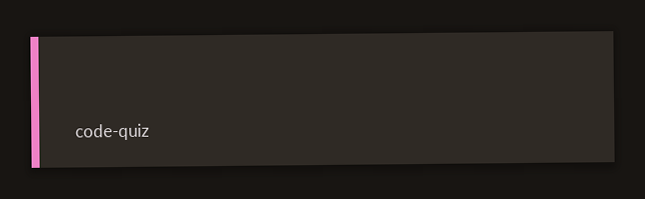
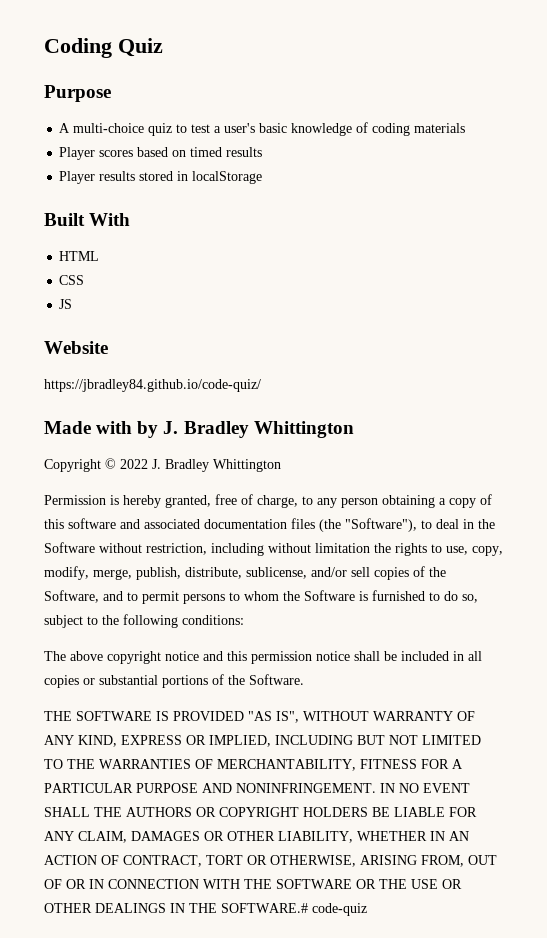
- code-quiz
+ Coding Quiz
+ Purpose
+ A multi-choice quiz to test a user's basic knowledge of coding materials
+ Player scores based on timed results
+ Player results stored in localStorage
+ Built With
+ HTML
+ CSS
+ JS
+ Website
+ https://jbradley84.github.io/code-quiz/
+ Made with by J. Bradley Whittington
+ Copyright © 2022 J. Bradley Whittington
+ Permission is hereby granted, free of charge, to any person obtaining a copy of this software and associated documentation files (the "Software"), to deal in the Software without restriction, including without limitation the rights to use, copy, modify, merge, publish, distribute, sublicense, and/or sell copies of the Software, and to permit persons to whom the Software is furnished to do so, subject to the following conditions:
+ The above copyright notice and this permission notice shall be included in all copies or substantial portions of the Software.
+ THE SOFTWARE IS PROVIDED "AS IS", WITHOUT WARRANTY OF ANY KIND, EXPRESS OR IMPLIED, INCLUDING BUT NOT LIMITED TO THE WARRANTIES OF MERCHANTABILITY, FITNESS FOR A PARTICULAR PURPOSE AND NONINFRINGEMENT. IN NO EVENT SHALL THE AUTHORS OR COPYRIGHT HOLDERS BE LIABLE FOR ANY CLAIM, DAMAGES OR OTHER LIABILITY, WHETHER IN AN ACTION OF CONTRACT, TORT OR OTHERWISE, ARISING FROM, OUT OF OR IN CONNECTION WITH THE SOFTWARE OR THE USE OR OTHER DEALINGS IN THE SOFTWARE.# code-quiz

